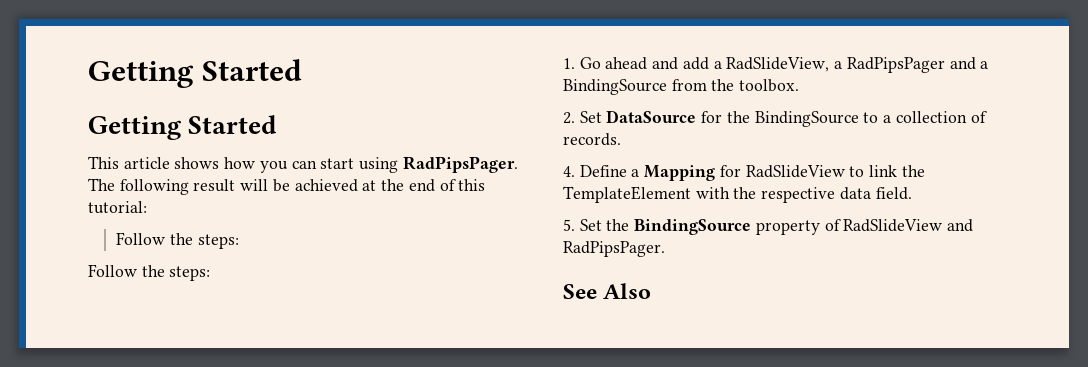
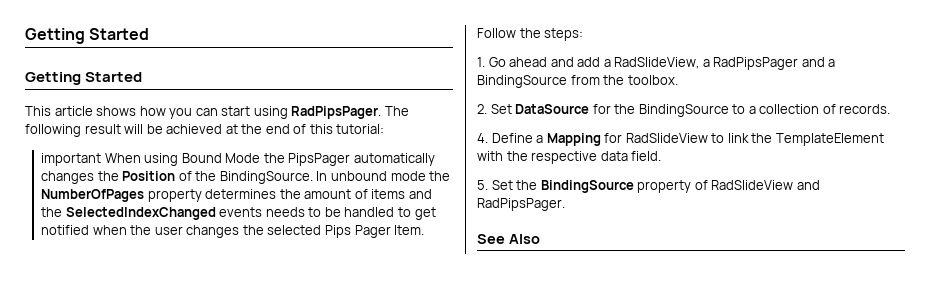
  The following result will be achieved at the end of this tutorial:
- Follow the steps:
+ important When using Bound Mode the PipsPager automatically changes the Position of the BindingSource. In unbound mode the NumberOfPages property determines the amount of items and the SelectedIndexChanged events needs to be handled to get notified when the user changes the selected Pips Pager Item.

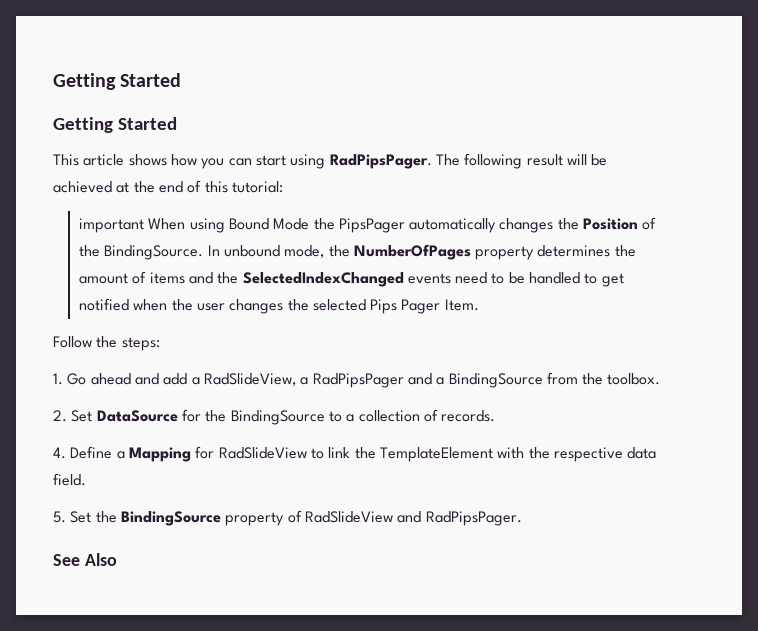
- In unbound mode the NumberOfPages property determines the amount of items and the SelectedIndexChanged events needs to be handled to get notified when the user changes the selected Pips Pager Item.
+ In unbound mode, the NumberOfPages property determines the amount of items and the SelectedIndexChanged events need to be handled to get notified when the user changes the selected Pips Pager Item.

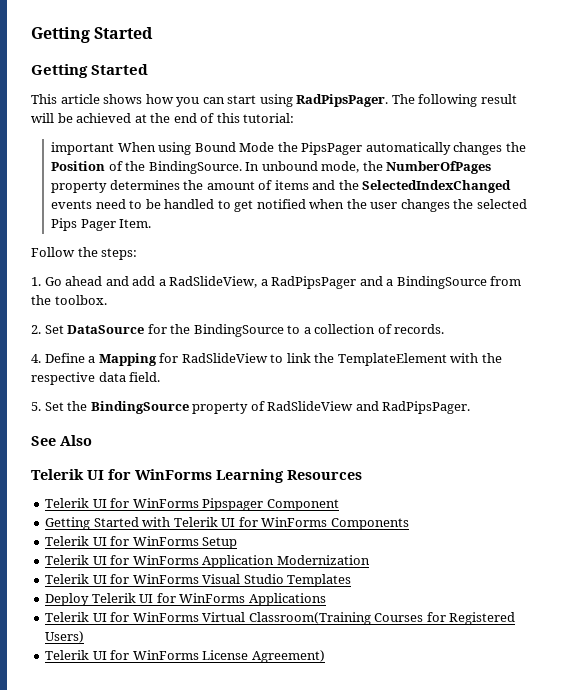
+ Telerik UI for WinForms Learning Resources
+ Telerik UI for WinForms Pipspager Component
+ Getting Started with Telerik UI for WinForms Components
+ Telerik UI for WinForms Setup
+ Telerik UI for WinForms Application Modernization
+ Telerik UI for WinForms Visual Studio Templates
+ Deploy Telerik UI for WinForms Applications
+ Telerik UI for WinForms Virtual Classroom(Training Courses for Registered Users)
+ Telerik UI for WinForms License Agreement)

